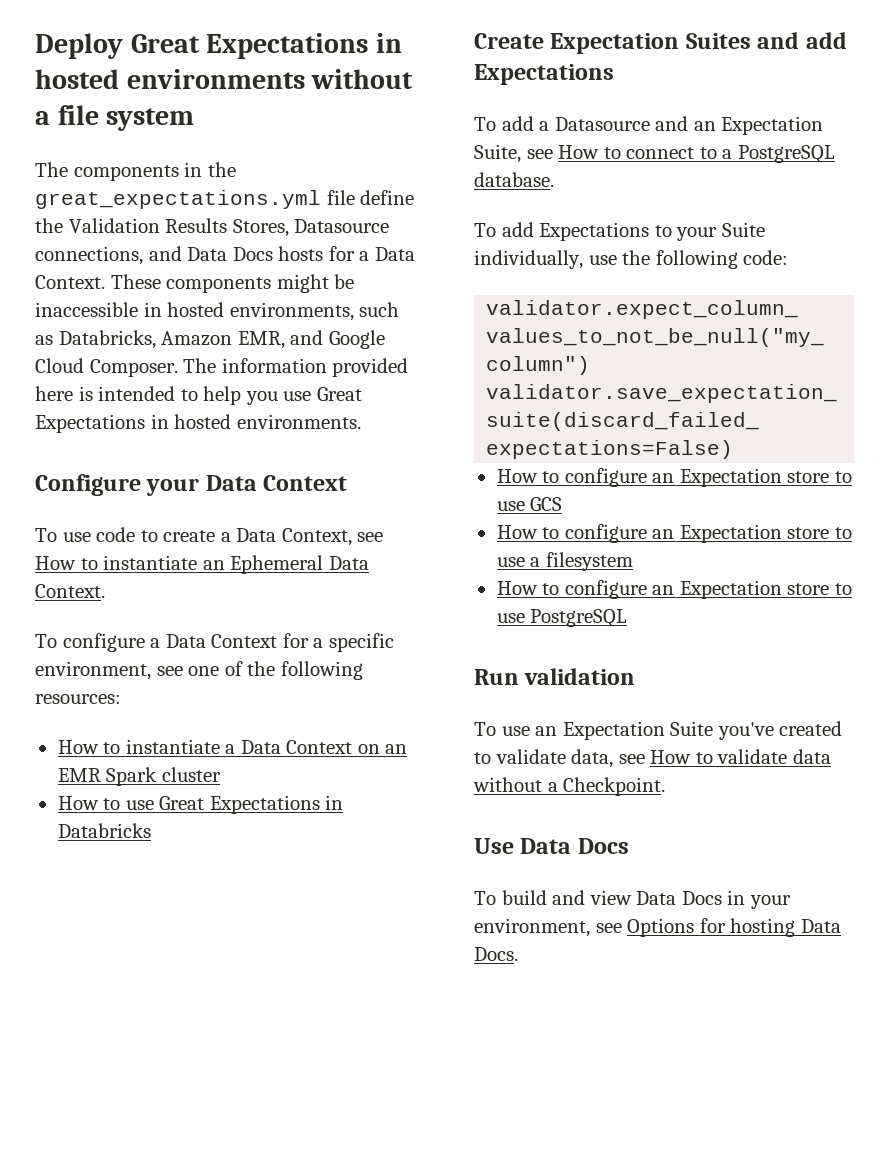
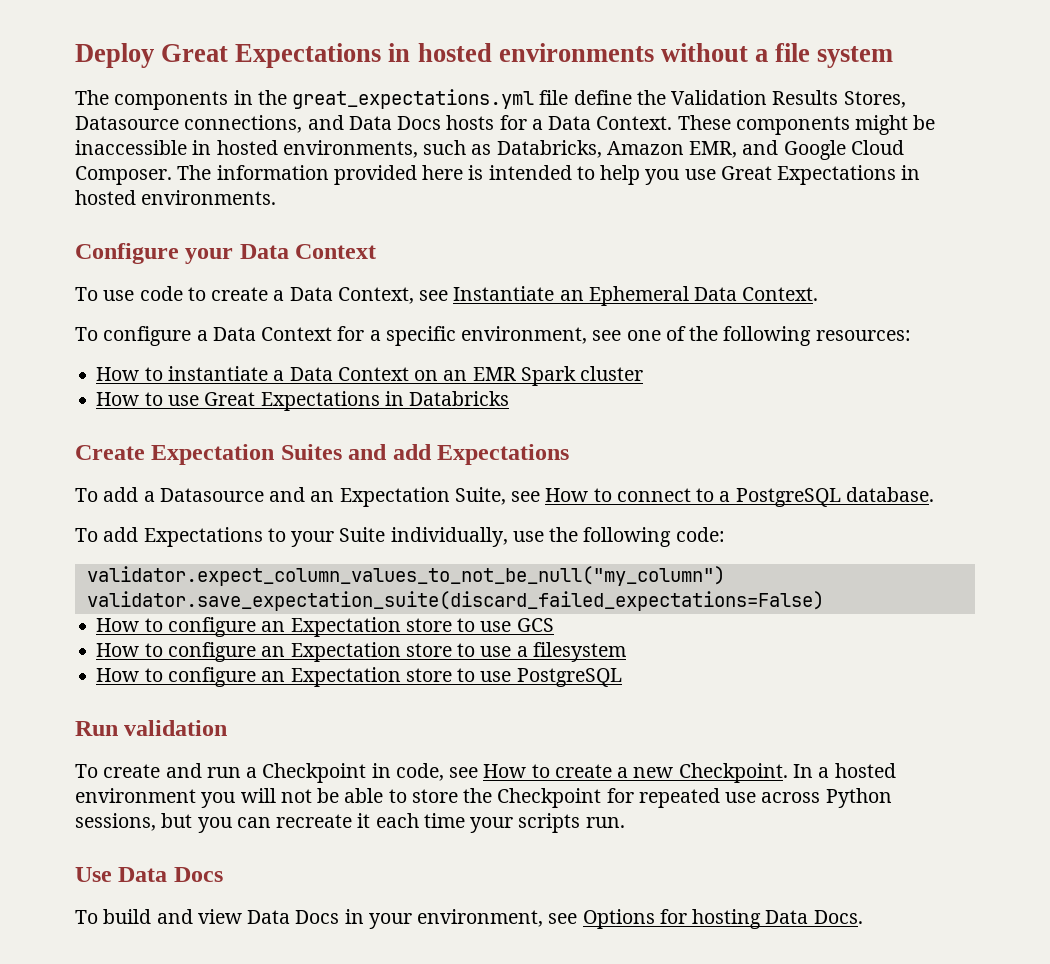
- To use code to create a Data Context, see How to instantiate an Ephemeral Data Context.
+ To use code to create a Data Context, see Instantiate an Ephemeral Data Context.
- To use an Expectation Suite you've created to validate data, see How to validate data without a Checkpoint.
+ To create and run a Checkpoint in code, see How to create a new Checkpoint. In a hosted environment you will not be able to store the Checkpoint for repeated use across Python sessions, but you can recreate it each time your scripts run.

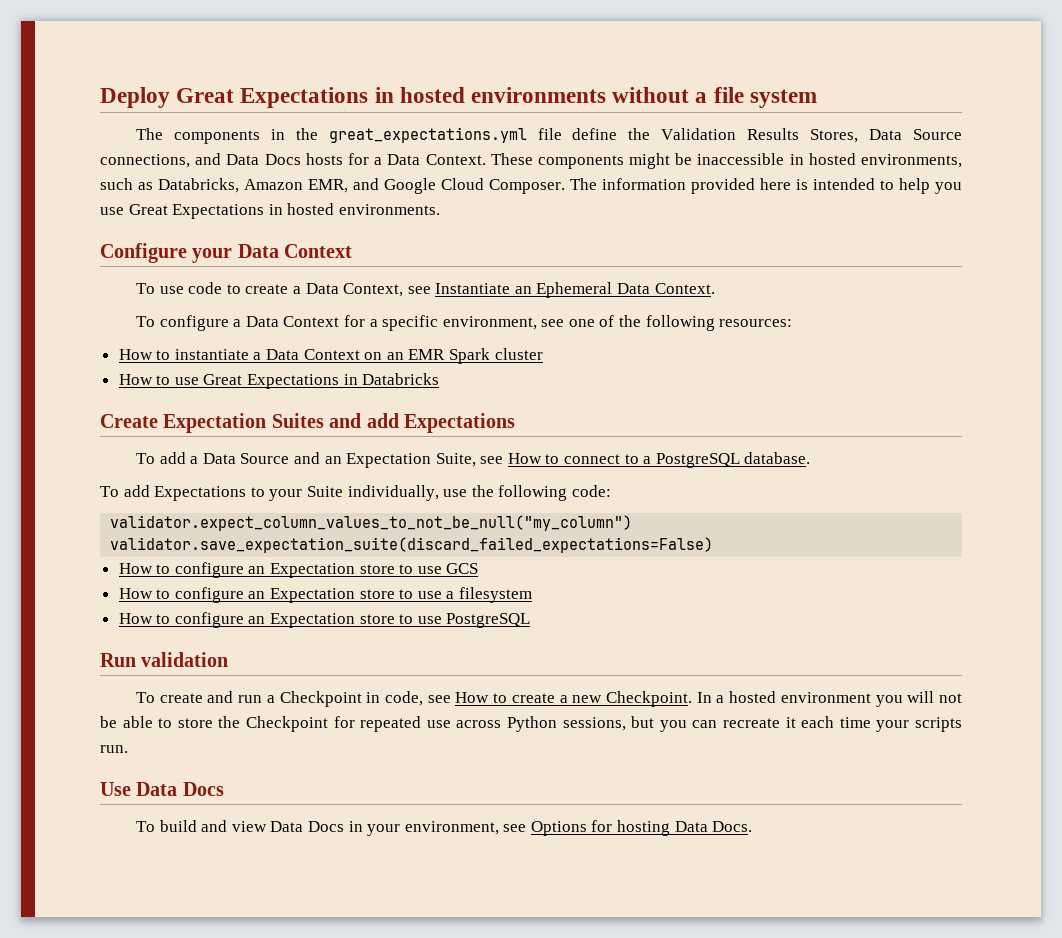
- The components in the great_expectations.yml file define the Validation Results Stores, Datasource connections, and Data Docs hosts for a Data Context.
+ The components in the great_expectations.yml file define the Validation Results Stores, Data Source connections, and Data Docs hosts for a Data Context.
- To add a Datasource and an Expectation Suite, see How to connect to a PostgreSQL database.
+ To add a Data Source and an Expectation Suite, see How to connect to a PostgreSQL database.

